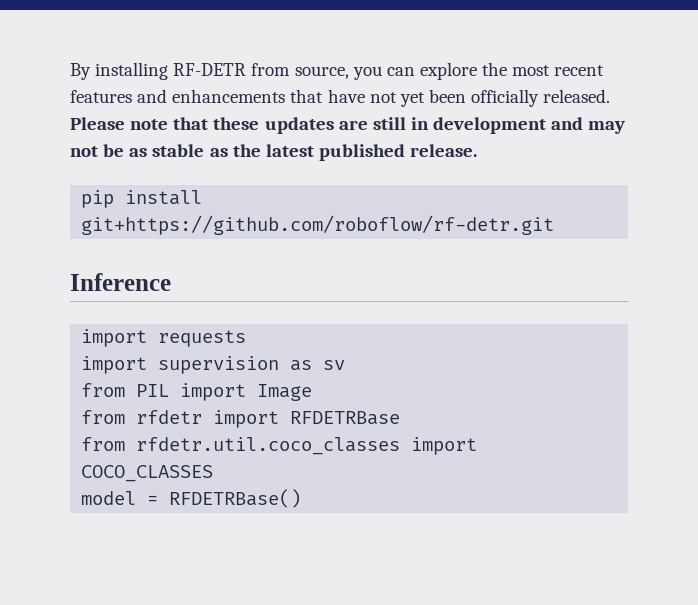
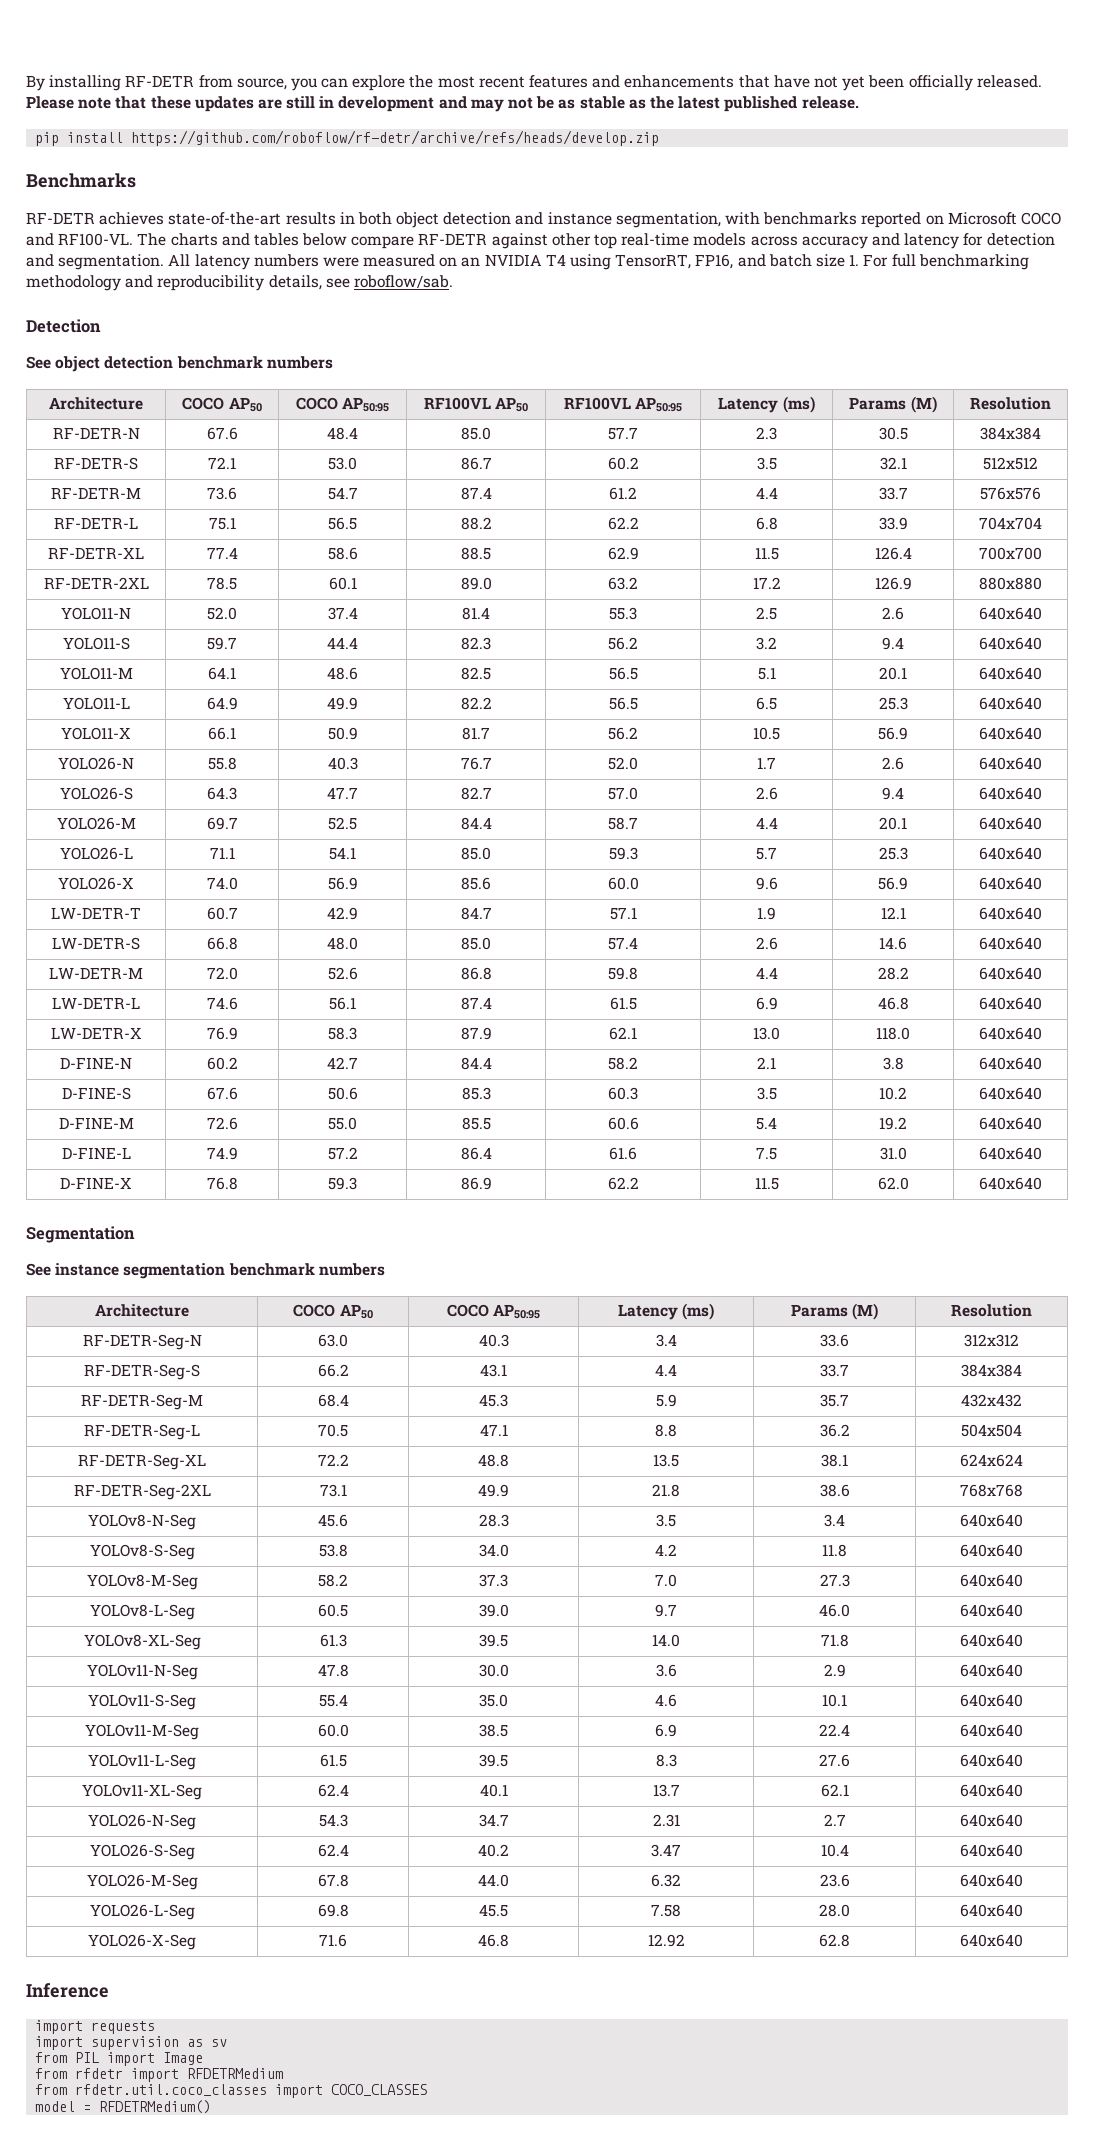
- pip install git+https://github.com/roboflow/rf-detr.git
+ pip install https://github.com/roboflow/rf-detr/archive/refs/heads/develop.zip
+ Benchmarks
+ RF-DETR achieves state-of-the-art results in both object detection and instance segmentation, with benchmarks reported on Microsoft COCO and RF100-VL. The charts and tables below compare RF-DETR against other top real-time models across accuracy and latency for detection and segmentation. All latency numbers were measured on an NVIDIA T4 using TensorRT, FP16, and batch size 1. For full benchmarking methodology and reproducibility details, see roboflow/sab.
+ Detection
+ See object detection benchmark numbers
+ Architecture | COCO AP50 | COCO AP50:95 | RF100VL AP50 | RF100VL AP50:95 | Latency (ms) | Params (M) | Resolution
+ RF-DETR-N | 67.6 | 48.4 | 85.0 | 57.7 | 2.3 | 30.5 | 384x384
+ RF-DETR-S | 72.1 | 53.0 | 86.7 | 60.2 | 3.5 | 32.1 | 512x512
+ RF-DETR-M | 73.6 | 54.7 | 87.4 | 61.2 | 4.4 | 33.7 | 576x576
+ RF-DETR-L | 75.1 | 56.5 | 88.2 | 62.2 | 6.8 | 33.9 | 704x704
+ RF-DETR-XL | 77.4 | 58.6 | 88.5 | 62.9 | 11.5 | 126.4 | 700x700
+ RF-DETR-2XL | 78.5 | 60.1 | 89.0 | 63.2 | 17.2 | 126.9 | 880x880
+ YOLO11-N | 52.0 | 37.4 | 81.4 | 55.3 | 2.5 | 2.6 | 640x640
+ YOLO11-S | 59.7 | 44.4 | 82.3 | 56.2 | 3.2 | 9.4 | 640x640
+ YOLO11-M | 64.1 | 48.6 | 82.5 | 56.5 | 5.1 | 20.1 | 640x640
+ YOLO11-L | 64.9 | 49.9 | 82.2 | 56.5 | 6.5 | 25.3 | 640x640
+ YOLO11-X | 66.1 | 50.9 | 81.7 | 56.2 | 10.5 | 56.9 | 640x640
+ YOLO26-N | 55.8 | 40.3 | 76.7 | 52.0 | 1.7 | 2.6 | 640x640
+ YOLO26-S | 64.3 | 47.7 | 82.7 | 57.0 | 2.6 | 9.4 | 640x640
+ YOLO26-M | 69.7 | 52.5 | 84.4 | 58.7 | 4.4 | 20.1 | 640x640
+ YOLO26-L | 71.1 | 54.1 | 85.0 | 59.3 | 5.7 | 25.3 | 640x640
+ YOLO26-X | 74.0 | 56.9 | 85.6 | 60.0 | 9.6 | 56.9 | 640x640
+ LW-DETR-T | 60.7 | 42.9 | 84.7 | 57.1 | 1.9 | 12.1 | 640x640
+ LW-DETR-S | 66.8 | 48.0 | 85.0 | 57.4 | 2.6 | 14.6 | 640x640
+ LW-DETR-M | 72.0 | 52.6 | 86.8 | 59.8 | 4.4 | 28.2 | 640x640
+ LW-DETR-L | 74.6 | 56.1 | 87.4 | 61.5 | 6.9 | 46.8 | 640x640
+ LW-DETR-X | 76.9 | 58.3 | 87.9 | 62.1 | 13.0 | 118.0 | 640x640
+ D-FINE-N | 60.2 | 42.7 | 84.4 | 58.2 | 2.1 | 3.8 | 640x640
+ D-FINE-S | 67.6 | 50.6 | 85.3 | 60.3 | 3.5 | 10.2 | 640x640
+ D-FINE-M | 72.6 | 55.0 | 85.5 | 60.6 | 5.4 | 19.2 | 640x640
+ D-FINE-L | 74.9 | 57.2 | 86.4 | 61.6 | 7.5 | 31.0 | 640x640
+ D-FINE-X | 76.8 | 59.3 | 86.9 | 62.2 | 11.5 | 62.0 | 640x640
+ Segmentation
+ See instance segmentation benchmark numbers
+ Architecture | COCO AP50 | COCO AP50:95 | Latency (ms) | Params (M) | Resolution
+ RF-DETR-Seg-N | 63.0 | 40.3 | 3.4 | 33.6 | 312x312
+ RF-DETR-Seg-S | 66.2 | 43.1 | 4.4 | 33.7 | 384x384
+ RF-DETR-Seg-M | 68.4 | 45.3 | 5.9 | 35.7 | 432x432
+ RF-DETR-Seg-L | 70.5 | 47.1 | 8.8 | 36.2 | 504x504
+ RF-DETR-Seg-XL | 72.2 | 48.8 | 13.5 | 38.1 | 624x624
+ RF-DETR-Seg-2XL | 73.1 | 49.9 | 21.8 | 38.6 | 768x768
+ YOLOv8-N-Seg | 45.6 | 28.3 | 3.5 | 3.4 | 640x640
+ YOLOv8-S-Seg | 53.8 | 34.0 | 4.2 | 11.8 | 640x640
+ YOLOv8-M-Seg | 58.2 | 37.3 | 7.0 | 27.3 | 640x640
+ YOLOv8-L-Seg | 60.5 | 39.0 | 9.7 | 46.0 | 640x640
+ YOLOv8-XL-Seg | 61.3 | 39.5 | 14.0 | 71.8 | 640x640
+ YOLOv11-N-Seg | 47.8 | 30.0 | 3.6 | 2.9 | 640x640
+ YOLOv11-S-Seg | 55.4 | 35.0 | 4.6 | 10.1 | 640x640
+ YOLOv11-M-Seg | 60.0 | 38.5 | 6.9 | 22.4 | 640x640
+ YOLOv11-L-Seg | 61.5 | 39.5 | 8.3 | 27.6 | 640x640
+ YOLOv11-XL-Seg | 62.4 | 40.1 | 13.7 | 62.1 | 640x640
+ YOLO26-N-Seg | 54.3 | 34.7 | 2.31 | 2.7 | 640x640
+ YOLO26-S-Seg | 62.4 | 40.2 | 3.47 | 10.4 | 640x640
+ YOLO26-M-Seg | 67.8 | 44.0 | 6.32 | 23.6 | 640x640
+ YOLO26-L-Seg | 69.8 | 45.5 | 7.58 | 28.0 | 640x640
+ YOLO26-X-Seg | 71.6 | 46.8 | 12.92 | 62.8 | 640x640
- from rfdetr import RFDETRBase
+ from rfdetr import RFDETRMedium
- model = RFDETRBase()
+ model = RFDETRMedium()

